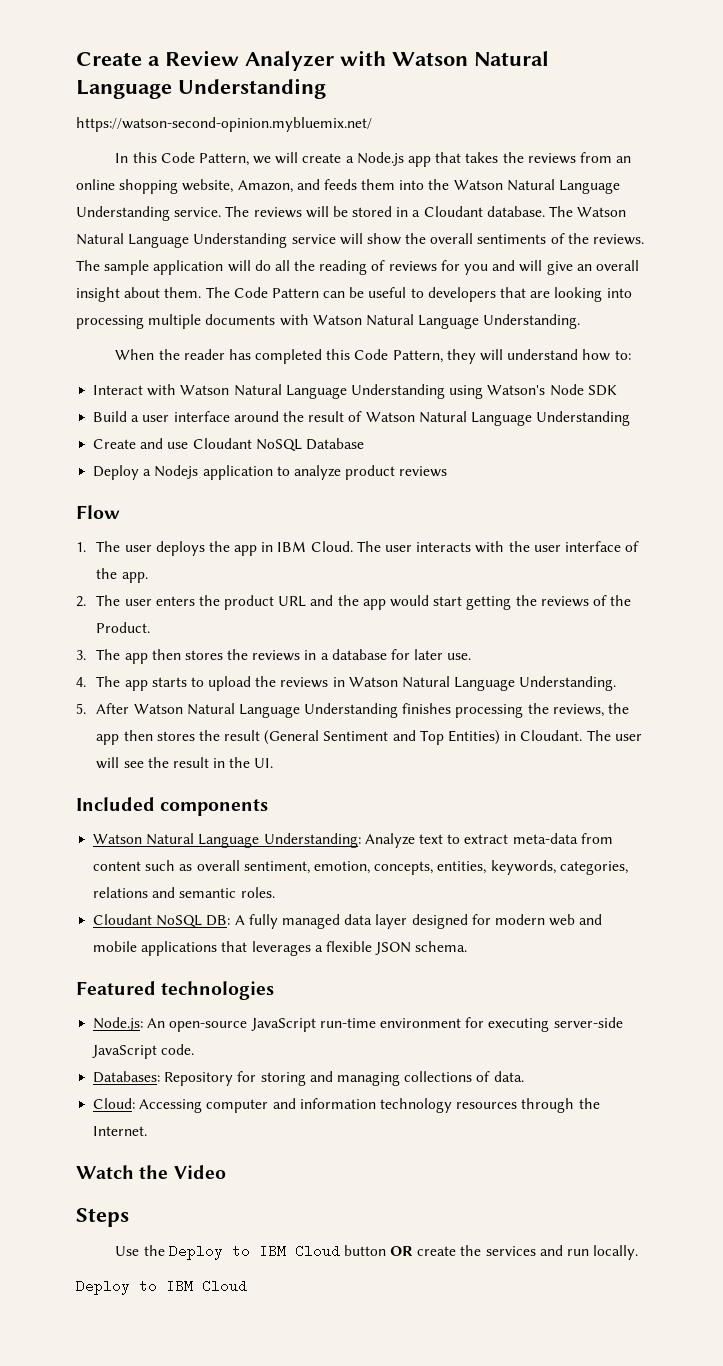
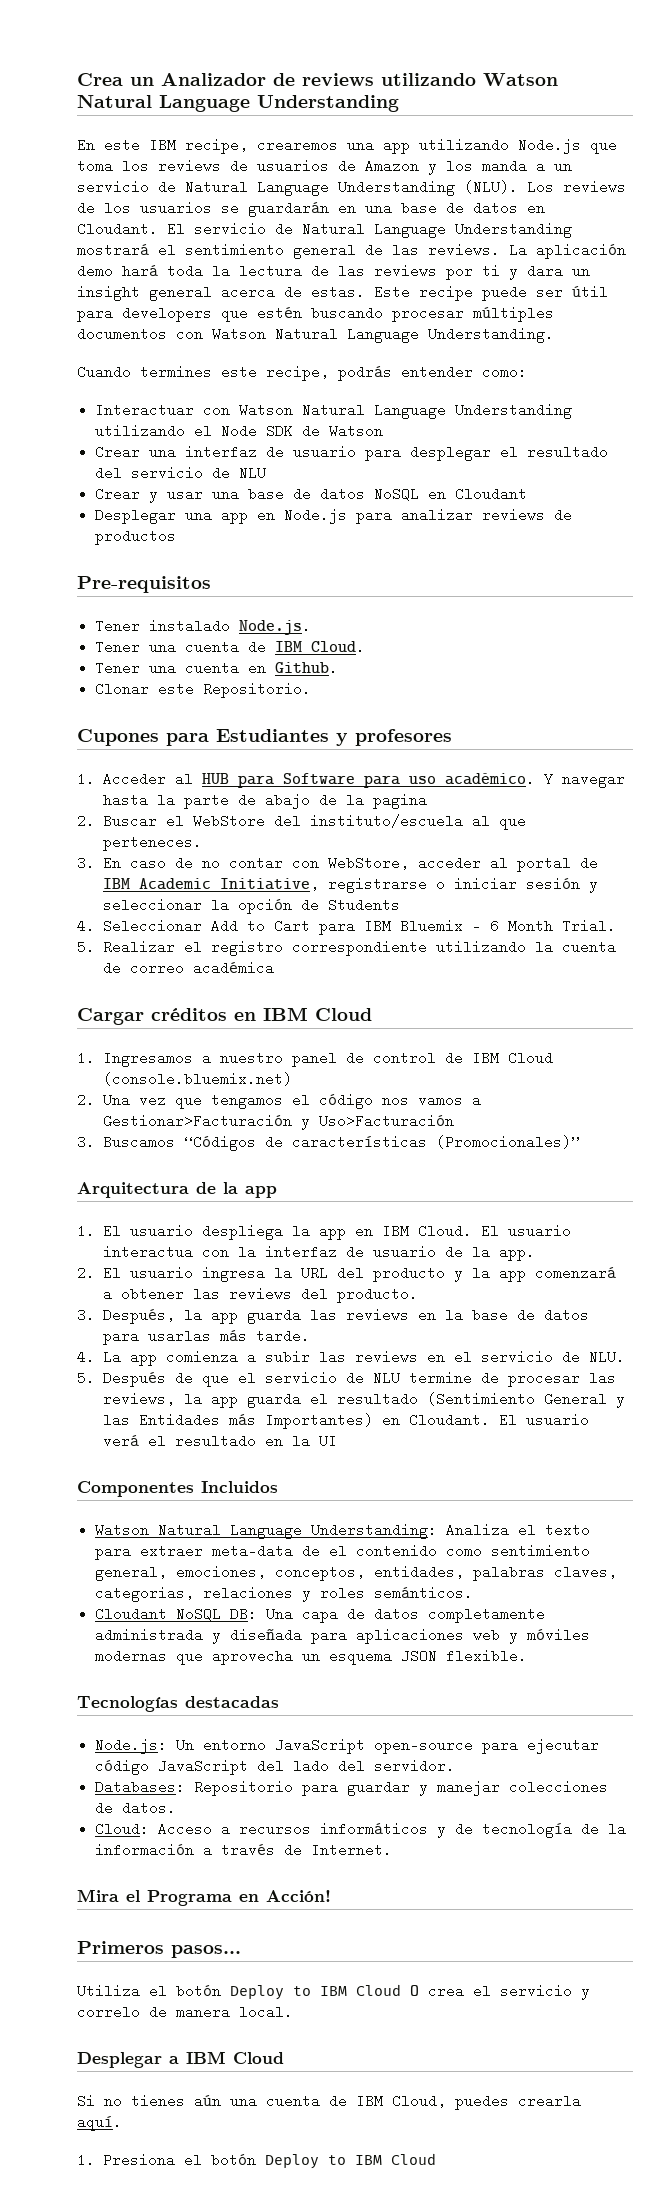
- Create a Review Analyzer with Watson Natural Language Understanding
- https://watson-second-opinion.mybluemix.net/
- In this Code Pattern, we will create a Node.js app that takes the reviews from an online shopping website, Amazon, and feeds them into the Watson Natural Language Understanding service. The reviews will be stored in a Cloudant database. The Watson Natural Language Understanding service will show the overall sentiments of the reviews. The sample application will do all the reading of reviews for you and will give an overall insight about them. The Code Pattern can be useful to developers that are looking into processing multiple documents with Watson Natural Language Understanding.
- When the reader has completed this Code Pattern, they will understand how to:
- Interact with Watson Natural Language Understanding using Watson's Node SDK
- Build a user interface around the result of Watson Natural Language Understanding
- Create and use Cloudant NoSQL Database
- Deploy a Nodejs application to analyze product reviews
- Flow
- 1. The user deploys the app in IBM Cloud. The user interacts with the user interface of the app.
- 2. The user enters the product URL and the app would start getting the reviews of the Product.
- 3. The app then stores the reviews in a database for later use.
- 4. The app starts to upload the reviews in Watson Natural Language Understanding.
- 5. After Watson Natural Language Understanding finishes processing the reviews, the app then stores the result (General Sentiment and Top Entities) in Cloudant. The user will see the result in the UI.
- Included components
- Watson Natural Language Understanding: Analyze text to extract meta-data from content such as overall sentiment, emotion, concepts, entities, keywords, categories, relations and semantic roles.
- Cloudant NoSQL DB: A fully managed data layer designed for modern web and mobile applications that leverages a flexible JSON schema.
- Featured technologies
- Node.js: An open-source JavaScript run-time environment for executing server-side JavaScript code.
- Databases: Repository for storing and managing collections of data.
- Cloud: Accessing computer and information technology resources through the Internet.
- Watch the Video
- Steps
- Use the Deploy to IBM Cloud button OR create the services and run locally.
- Deploy to IBM Cloud
+ Crea un Analizador de reviews utilizando Watson Natural Language Understanding
+ En este IBM recipe, crearemos una app utilizando Node.js que toma los reviews de usuarios de Amazon y los manda a un servicio de Natural Language Understanding (NLU). Los reviews de los usuarios se guardarán en una base de datos en Cloudant. El servicio de Natural Language Understanding mostrará el sentimiento general de las reviews. La aplicación demo hará toda la lectura de las reviews por ti y dara un insight general acerca de estas. Este recipe puede ser útil para developers que estén buscando procesar múltiples documentos con Watson Natural Language Understanding.
+ Cuando termines este recipe, podrás entender como:
+ Interactuar con Watson Natural Language Understanding utilizando el Node SDK de Watson
+ Crear una interfaz de usuario para desplegar el resultado del servicio de NLU
+ Crear y usar una base de datos NoSQL en Cloudant
+ Desplegar una app en Node.js para analizar reviews de productos
+ Pre-requisitos
+ Tener instalado Node.js.
+ Tener una cuenta de IBM Cloud.
+ Tener una cuenta en Github.
+ Clonar este Repositorio.
+ Cupones para Estudiantes y profesores
+ 1. Acceder al HUB para Software para uso académico. Y navegar hasta la parte de abajo de la pagina
+ 2. Buscar el WebStore del instituto/escuela al que perteneces.
+ 3. En caso de no contar con WebStore, acceder al portal de IBM Academic Initiative, registrarse o iniciar sesión y seleccionar la opción de Students
+ 4. Seleccionar Add to Cart para IBM Bluemix – 6 Month Trial.
+ 5. Realizar el registro correspondiente utilizando la cuenta de correo académica
+ Cargar créditos en IBM Cloud
+ 1. Ingresamos a nuestro panel de control de IBM Cloud (console.bluemix.net)
+ 2. Una vez que tengamos el código nos vamos a Gestionar>Facturación y Uso>Facturación
+ 3. Buscamos “Códigos de características (Promocionales)”
+ Arquitectura de la app
+ 1. El usuario despliega la app en IBM Cloud. El usuario interactua con la interfaz de usuario de la app.
+ 2. El usuario ingresa la URL del producto y la app comenzará a obtener las reviews del producto.
+ 3. Después, la app guarda las reviews en la base de datos para usarlas más tarde.
+ 4. La app comienza a subir las reviews en el servicio de NLU.
+ 5. Después de que el servicio de NLU termine de procesar las reviews, la app guarda el resultado (Sentimiento General y las Entidades más Importantes) en Cloudant. El usuario verá el resultado en la UI
+ Componentes Incluidos
+ Watson Natural Language Understanding: Analiza el texto para extraer meta-data de el contenido como sentimiento general, emociones, conceptos, entidades, palabras claves, categorias, relaciones y roles semánticos.
+ Cloudant NoSQL DB: Una capa de datos completamente administrada y diseñada para aplicaciones web y móviles modernas que aprovecha un esquema JSON flexible.
+ Tecnologías destacadas
+ Node.js: Un entorno JavaScript open-source para ejecutar código JavaScript del lado del servidor.
+ Databases: Repositorio para guardar y manejar colecciones de datos.
+ Cloud: Acceso a recursos informáticos y de tecnología de la información a través de Internet.
+ Mira el Programa en Acción!
+ Primeros pasos...
+ Utiliza el botón Deploy to IBM Cloud O crea el servicio y correlo de manera local.
+ Desplegar a IBM Cloud
+ Si no tienes aún una cuenta de IBM Cloud, puedes crearla aquí.
+ 1. Presiona el botón Deploy to IBM Cloud

